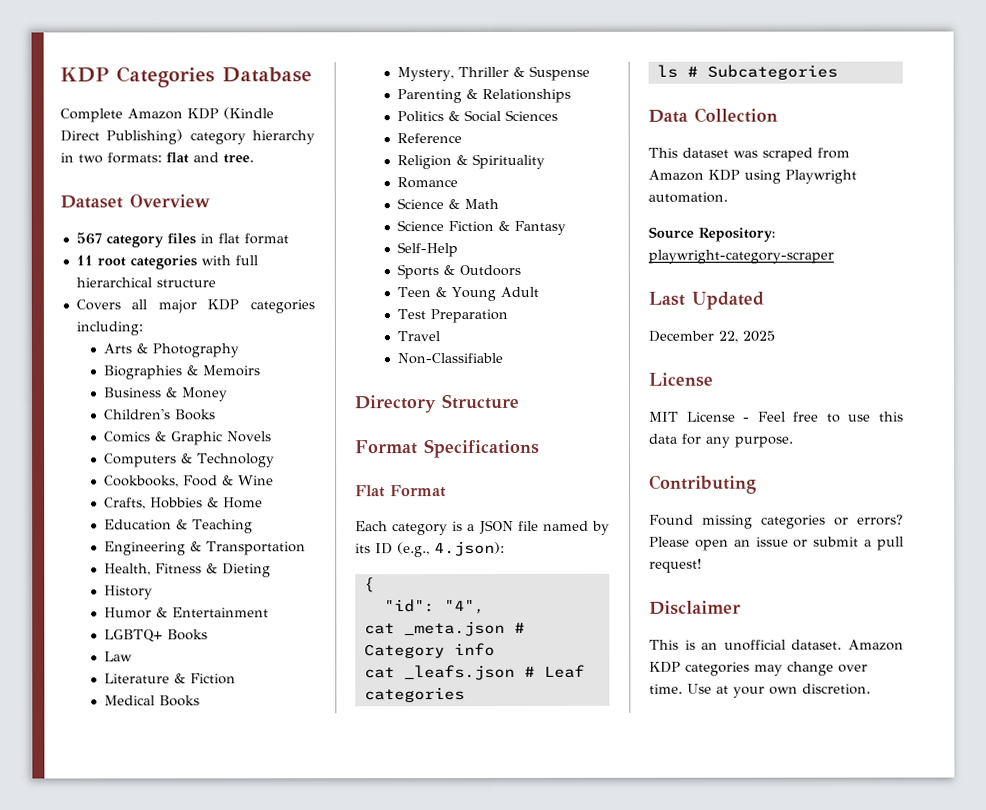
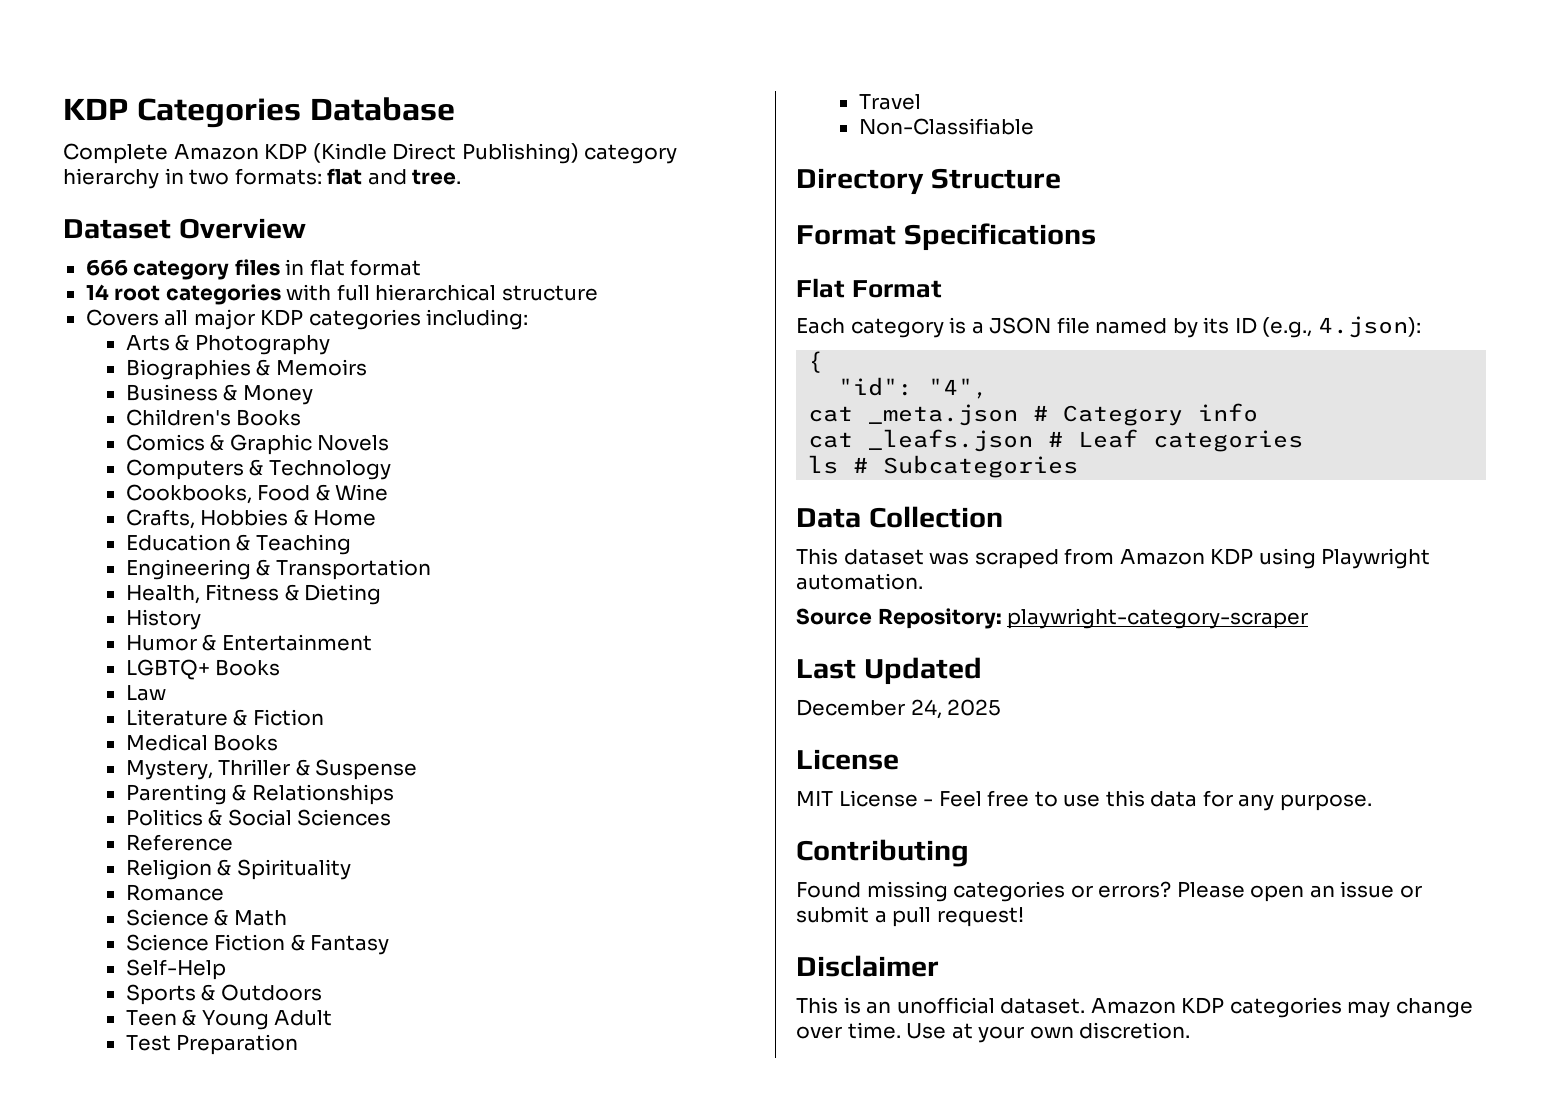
- 567 category files in flat format
+ 666 category files in flat format
- 11 root categories with full hierarchical structure
+ 14 root categories with full hierarchical structure
- December 22, 2025
+ December 24, 2025

